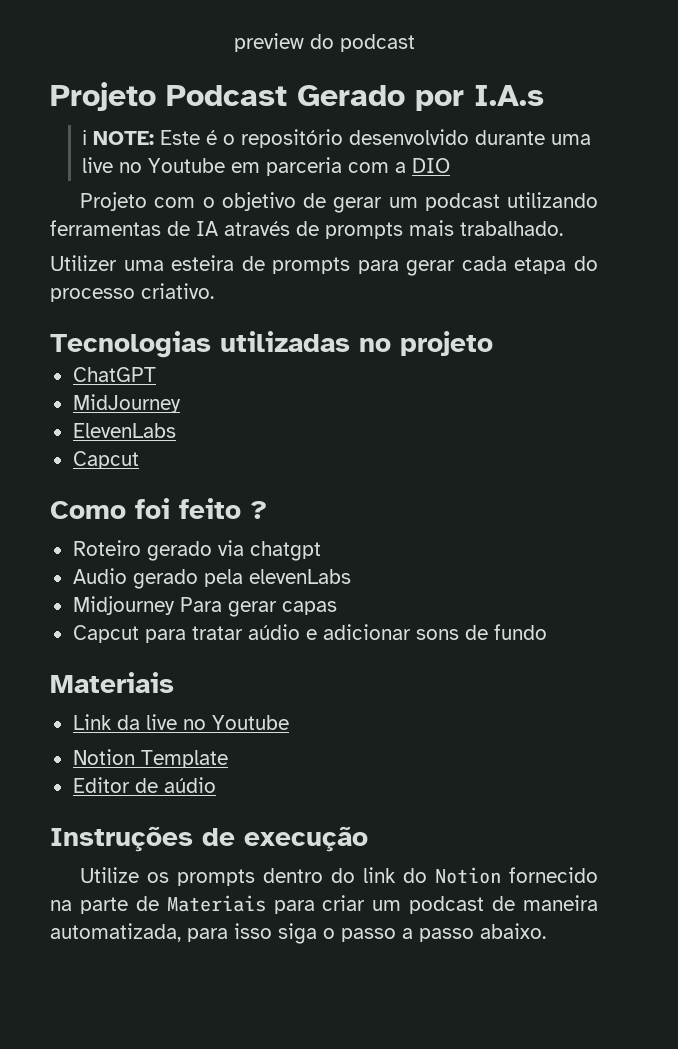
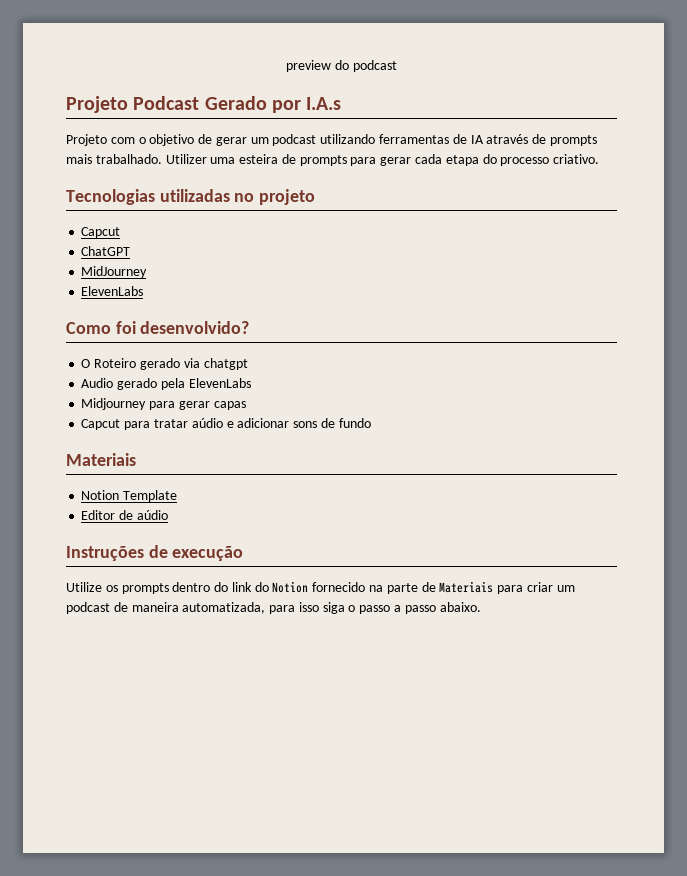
- ℹ NOTE: Este é o repositório desenvolvido durante uma live no Youtube em parceria com a DIO
- Projeto com o objetivo de gerar um podcast utilizando ferramentas de IA através de prompts mais trabalhado.
- Utilizer uma esteira de prompts para gerar cada etapa do processo criativo.
+ Projeto com o objetivo de gerar um podcast utilizando ferramentas de IA através de prompts mais trabalhado. Utilizer uma esteira de prompts para gerar cada etapa do processo criativo.
  Tecnologias utilizadas no projeto
+ Capcut
  MidJourney
  ElevenLabs
- Capcut
- Como foi feito ?
- Roteiro gerado via chatgpt
+ Como foi desenvolvido?
+ O Roteiro gerado via chatgpt
- Audio gerado pela elevenLabs
+ Audio gerado pela ElevenLabs
- Midjourney Para gerar capas
+ Midjourney para gerar capas
- Link da live no Youtube

